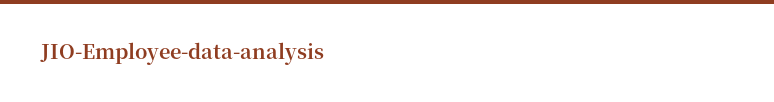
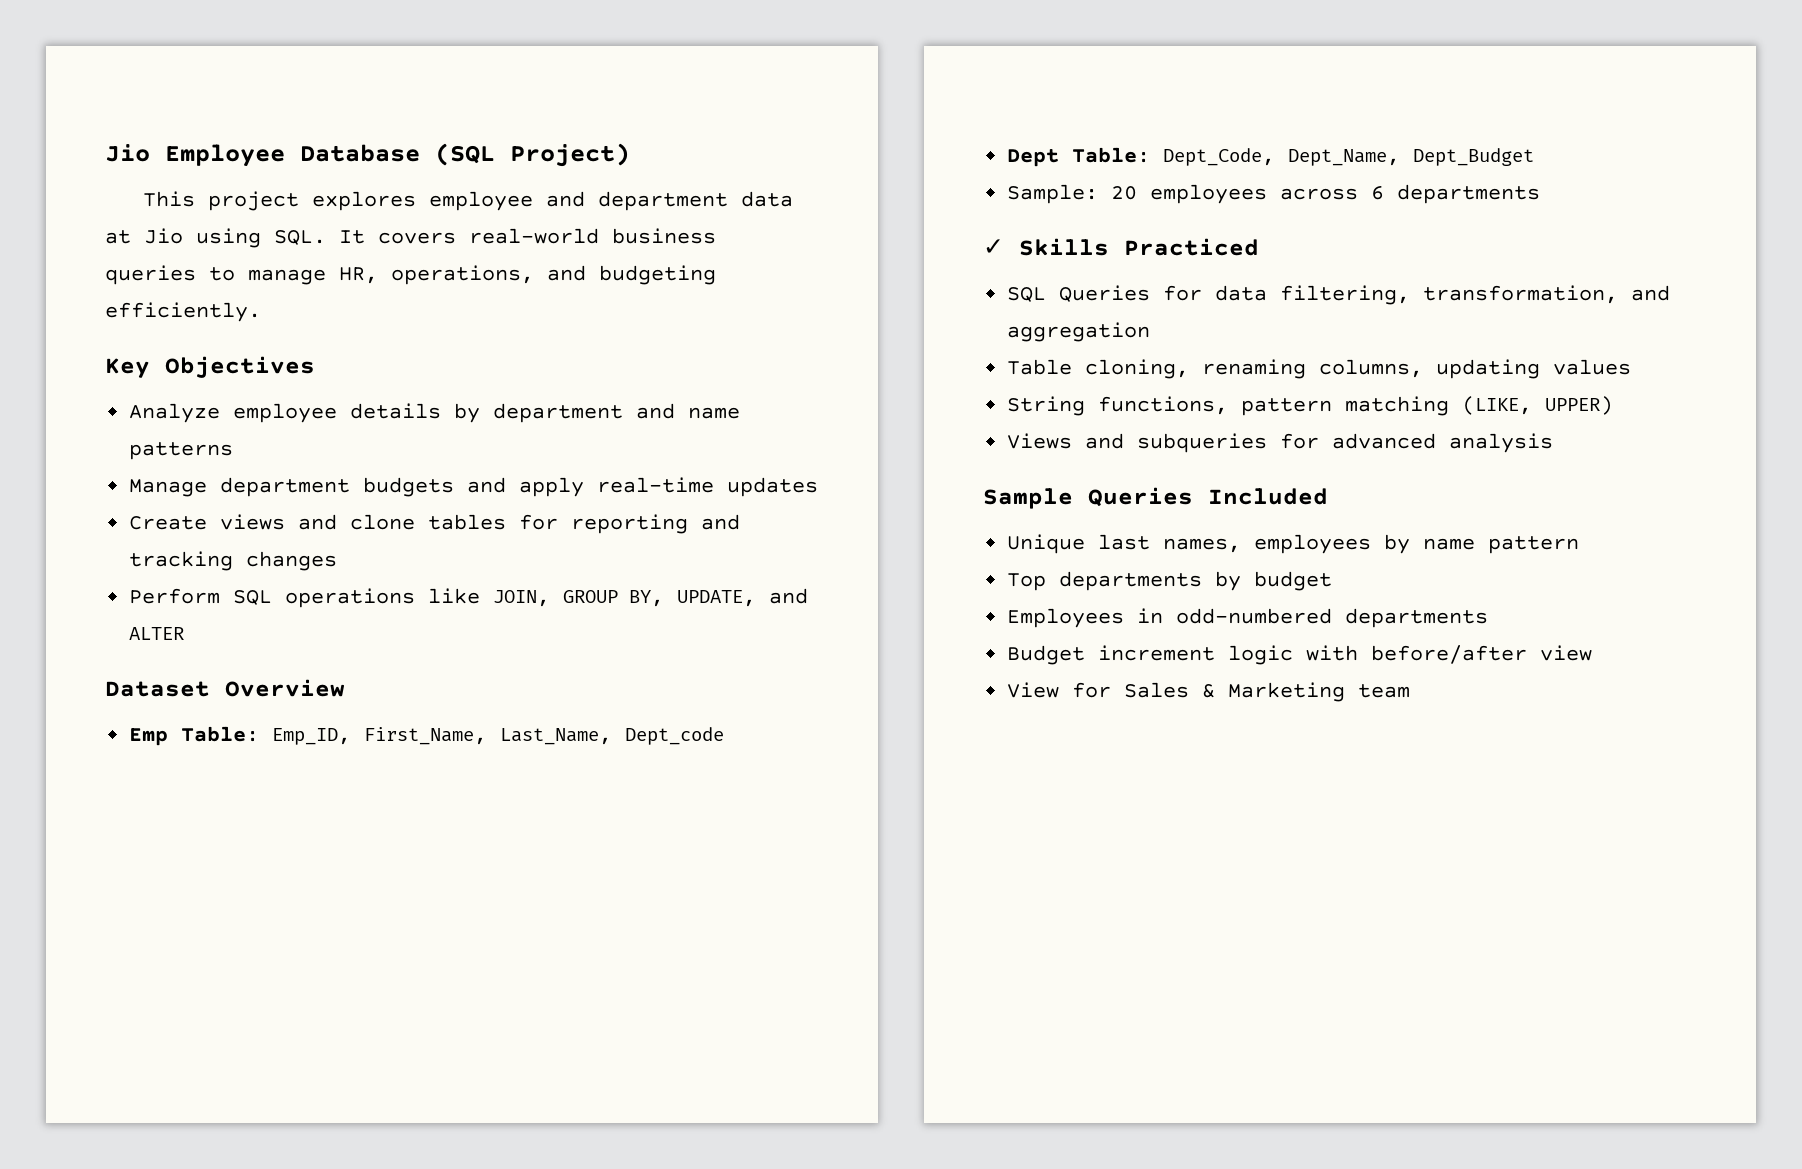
- JIO-Employee-data-analysis
+ Jio Employee Database (SQL Project)
+ This project explores employee and department data at Jio using SQL. It covers real-world business queries to manage HR, operations, and budgeting efficiently.
+ Key Objectives
+ Analyze employee details by department and name patterns
+ Manage department budgets and apply real-time updates
+ Create views and clone tables for reporting and tracking changes
+ Perform SQL operations like JOIN, GROUP BY, UPDATE, and ALTER
+ Dataset Overview
+ Emp Table: Emp_ID, First_Name, Last_Name, Dept_code
+ Dept Table: Dept_Code, Dept_Name, Dept_Budget
+ Sample: 20 employees across 6 departments
+ ✓ Skills Practiced
+ SQL Queries for data filtering, transformation, and aggregation
+ Table cloning, renaming columns, updating values
+ String functions, pattern matching (LIKE, UPPER)
+ Views and subqueries for advanced analysis
+ Sample Queries Included
+ Unique last names, employees by name pattern
+ Top departments by budget
+ Employees in odd-numbered departments
+ Budget increment logic with before/after view
+ View for Sales & Marketing team

